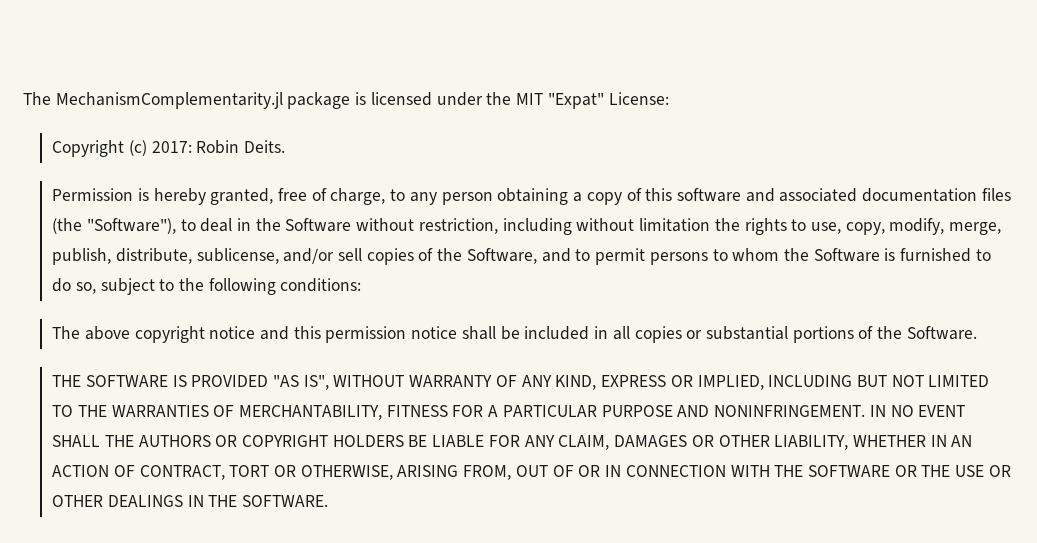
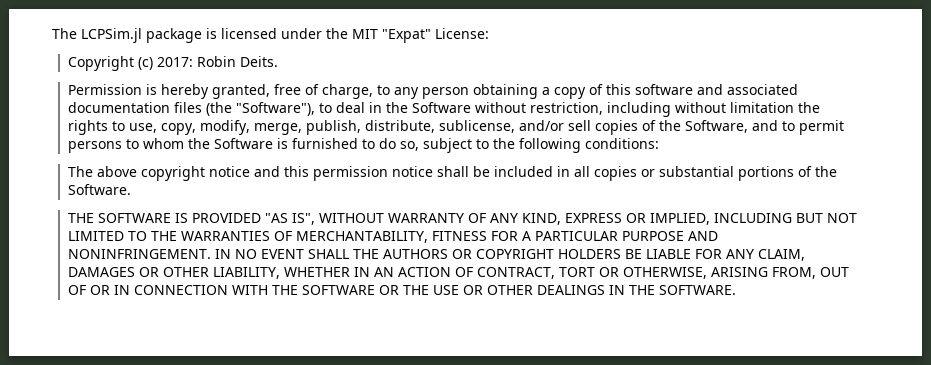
- The MechanismComplementarity.jl package is licensed under the MIT "Expat" License:
+ The LCPSim.jl package is licensed under the MIT "Expat" License:

